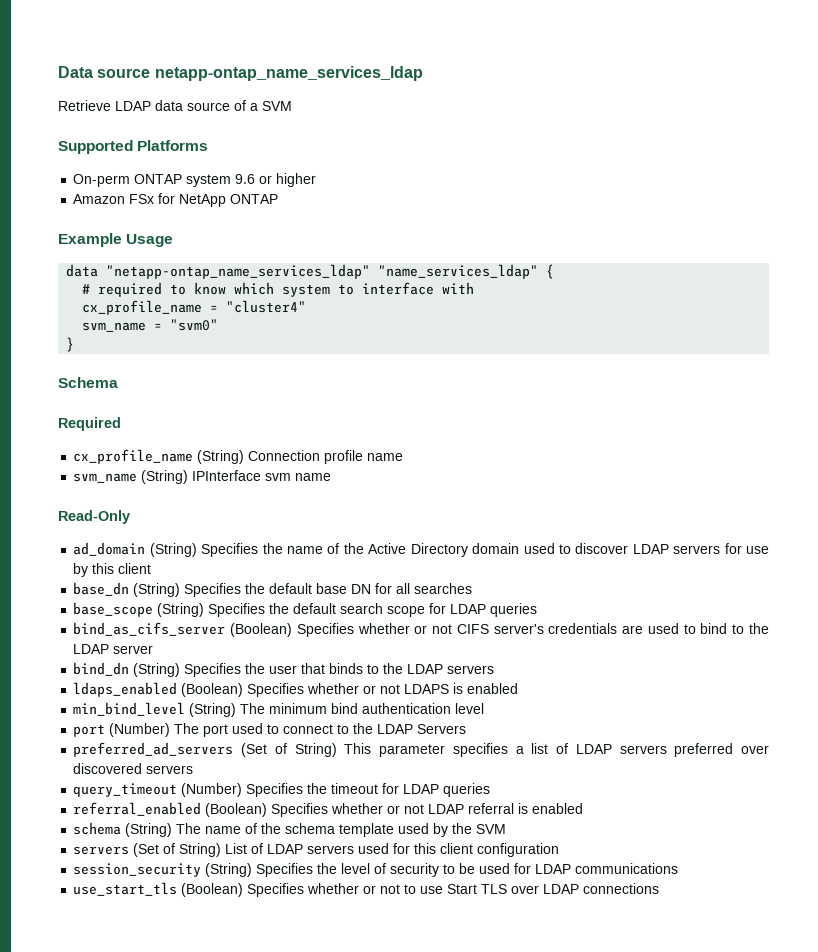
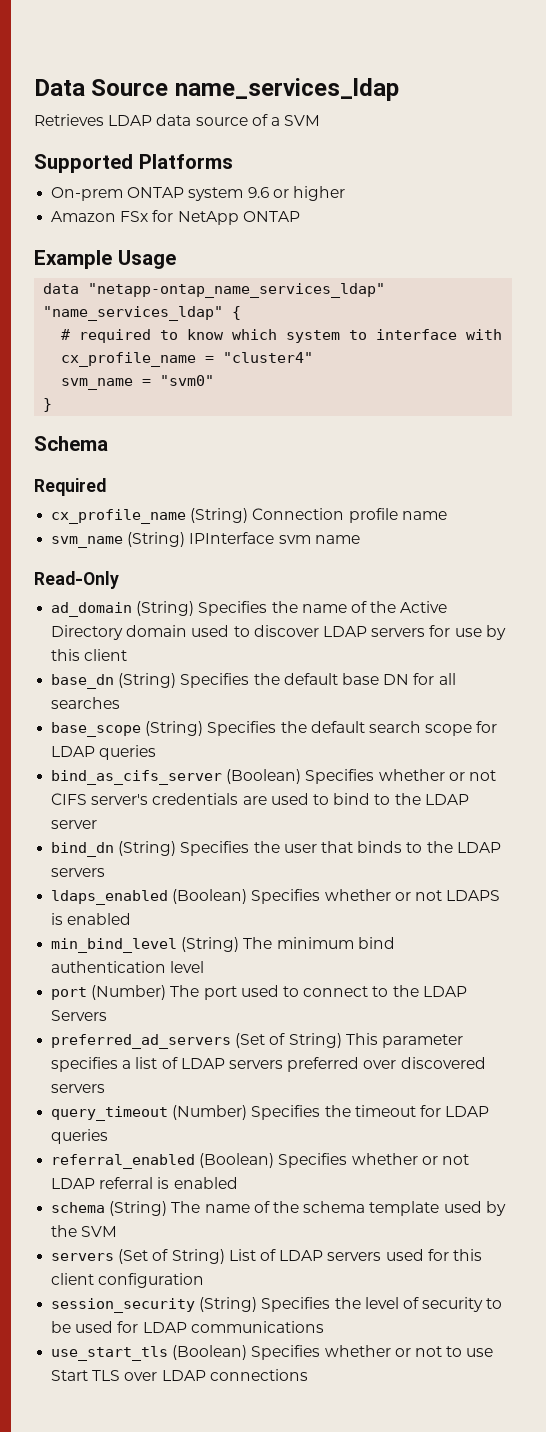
- Data source netapp-ontap_name_services_ldap
- Retrieve LDAP data source of a SVM
+ Data Source name_services_ldap
+ Retrieves LDAP data source of a SVM
- On-perm ONTAP system 9.6 or higher
+ On-prem ONTAP system 9.6 or higher

